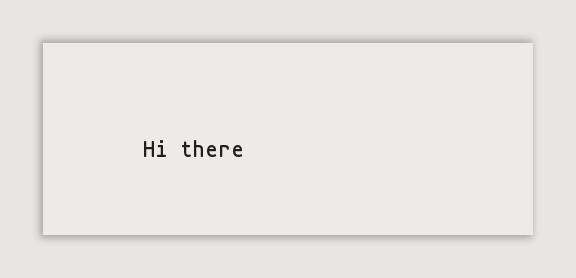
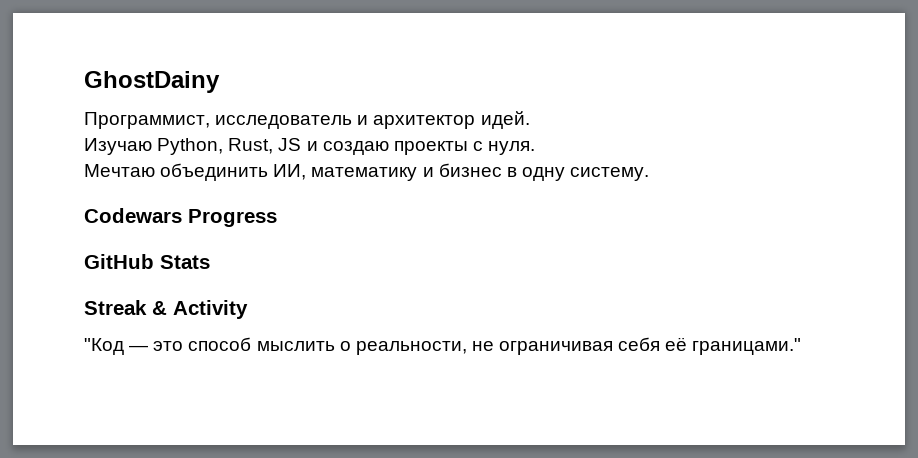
- Hi there
+ GhostDainy
+ Программист, исследователь и архитектор идей.
+ Изучаю Python, Rust, JS и создаю проекты с нуля.
+ Мечтаю объединить ИИ, математику и бизнес в одну систему.
+ Codewars Progress
+ GitHub Stats
+ Streak & Activity
+ "Код — это способ мыслить о реальности, не ограничивая себя её границами."

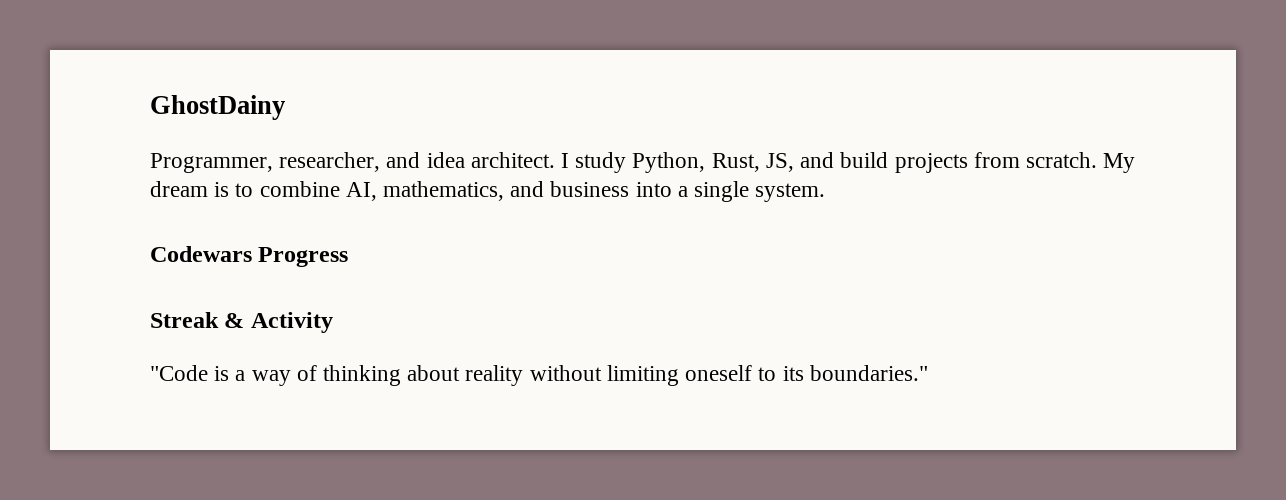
- Программист, исследователь и архитектор идей.
- Изучаю Python, Rust, JS и создаю проекты с нуля.
- Мечтаю объединить ИИ, математику и бизнес в одну систему.
+ Programmer, researcher, and idea architect. I study Python, Rust, JS, and build projects from scratch. My dream is to combine AI, mathematics, and business into a single system.
- GitHub Stats
- "Код — это способ мыслить о реальности, не ограничивая себя её границами."
+ "Code is a way of thinking about reality without limiting oneself to its boundaries."

